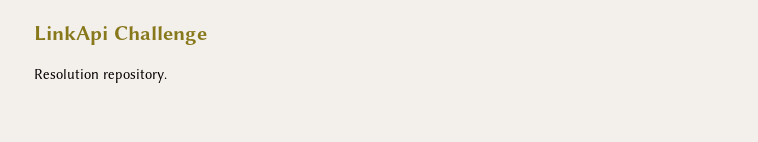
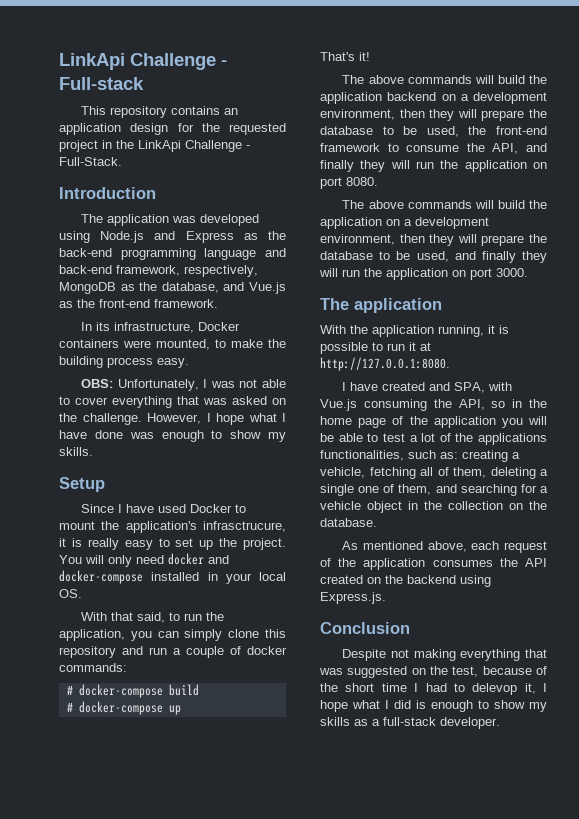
- LinkApi Challenge
- Resolution repository.
+ LinkApi Challenge - Full-stack
+ This repository contains an application design for the requested project in the LinkApi Challenge - Full-Stack.
+ Introduction
+ The application was developed using Node.js and Express as the back-end programming language and back-end framework, respectively, MongoDB as the database, and Vue.js as the front-end framework.
+ In its infrastructure, Docker containers were mounted, to make the building process easy.
+ OBS: Unfortunately, I was not able to cover everything that was asked on the challenge. However, I hope what I have done was enough to show my skills.
+ Setup
+ Since I have used Docker to mount the application's infrasctrucure, it is really easy to set up the project. You will only need docker and docker-compose installed in your local OS.
+ With that said, to run the application, you can simply clone this repository and run a couple of docker commands:
+ # docker-compose build
+ # docker-compose up
+ That's it!
+ The above commands will build the application backend on a development environment, then they will prepare the database to be used, the front-end framework to consume the API, and finally they will run the application on port 8080.
+ The above commands will build the application on a development environment, then they will prepare the database to be used, and finally they will run the application on port 3000.
+ The application
+ With the application running, it is possible to run it at http://127.0.0.1:8080.
+ I have created and SPA, with Vue.js consuming the API, so in the home page of the application you will be able to test a lot of the applications functionalities, such as: creating a vehicle, fetching all of them, deleting a single one of them, and searching for a vehicle object in the collection on the database.
+ As mentioned above, each request of the application consumes the API created on the backend using Express.js.
+ Conclusion
+ Despite not making everything that was suggested on the test, because of the short time I had to delevop it, I hope what I did is enough to show my skills as a full-stack developer.

